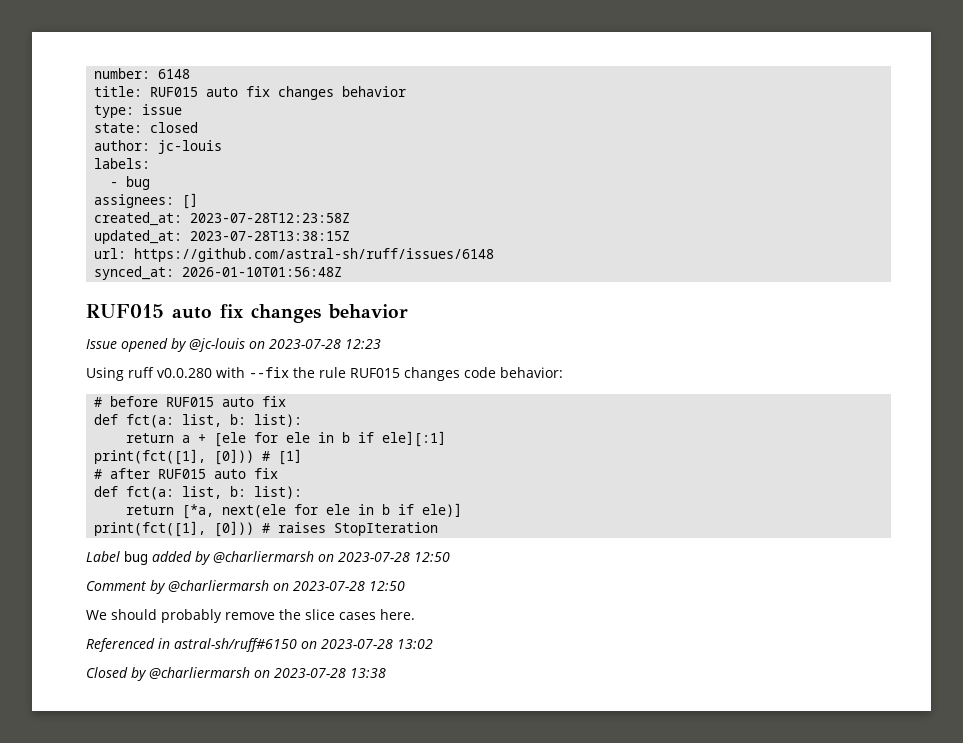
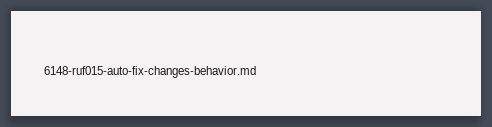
- number: 6148
- title: RUF015 auto fix changes behavior
- type: issue
- state: closed
- author: jc-louis
- labels:
- - bug
- assignees: []
- created_at: 2023-07-28T12:23:58Z
- updated_at: 2023-07-28T13:38:15Z
- url: https://github.com/astral-sh/ruff/issues/6148
- synced_at: 2026-01-10T01:56:48Z
- RUF015 auto fix changes behavior
- Issue opened by @jc-louis on 2023-07-28 12:23
- Using ruff v0.0.280 with --fix the rule RUF015 changes code behavior:
- # before RUF015 auto fix
- def fct(a: list, b: list):
- return a + [ele for ele in b if ele][:1]
- print(fct([1], [0])) # [1]
- # after RUF015 auto fix
- def fct(a: list, b: list):
- return [*a, next(ele for ele in b if ele)]
- print(fct([1], [0])) # raises StopIteration
- Label bug added by @charliermarsh on 2023-07-28 12:50
- Comment by @charliermarsh on 2023-07-28 12:50
- We should probably remove the slice cases here.
- Referenced in astral-sh/ruff#6150 on 2023-07-28 13:02
- Closed by @charliermarsh on 2023-07-28 13:38
+ 6148-ruf015-auto-fix-changes-behavior.md

